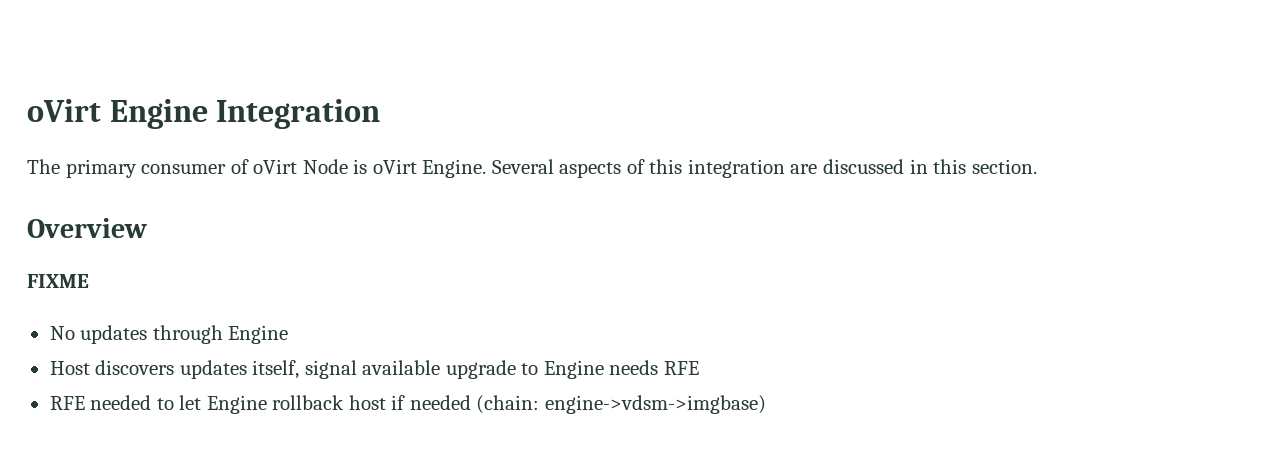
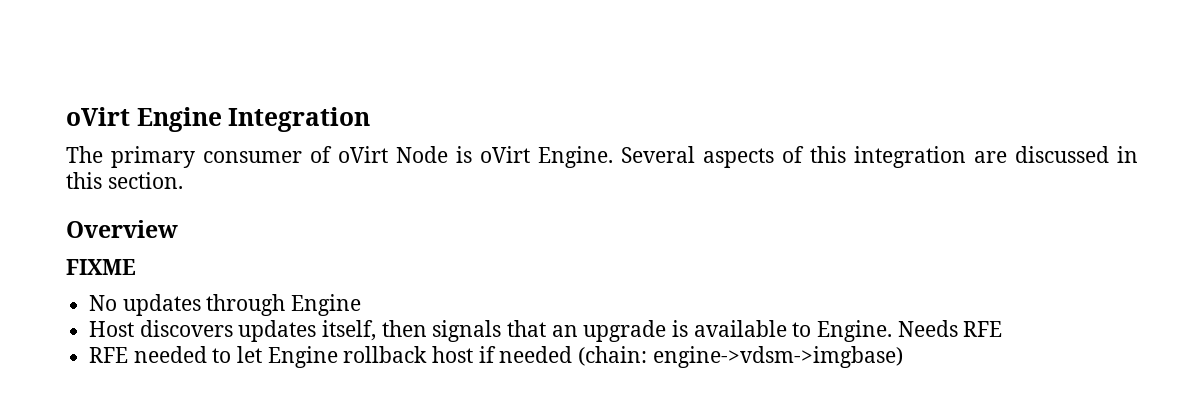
- Host discovers updates itself, signal available upgrade to Engine needs RFE
+ Host discovers updates itself, then signals that an upgrade is available to Engine. Needs RFE

